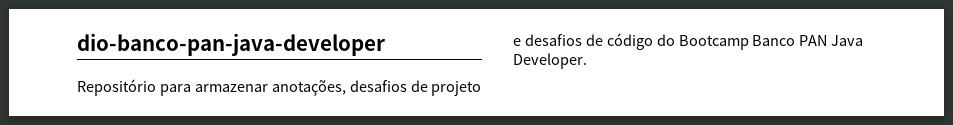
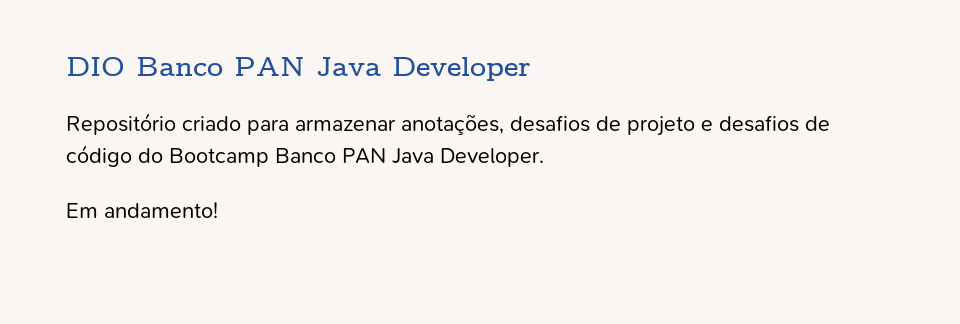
- dio-banco-pan-java-developer
+ DIO Banco PAN Java Developer
- Repositório para armazenar anotações, desafios de projeto e desafios de código do Bootcamp Banco PAN Java Developer.
+ Repositório criado para armazenar anotações, desafios de projeto e desafios de código do Bootcamp Banco PAN Java Developer.
+ Em andamento!

